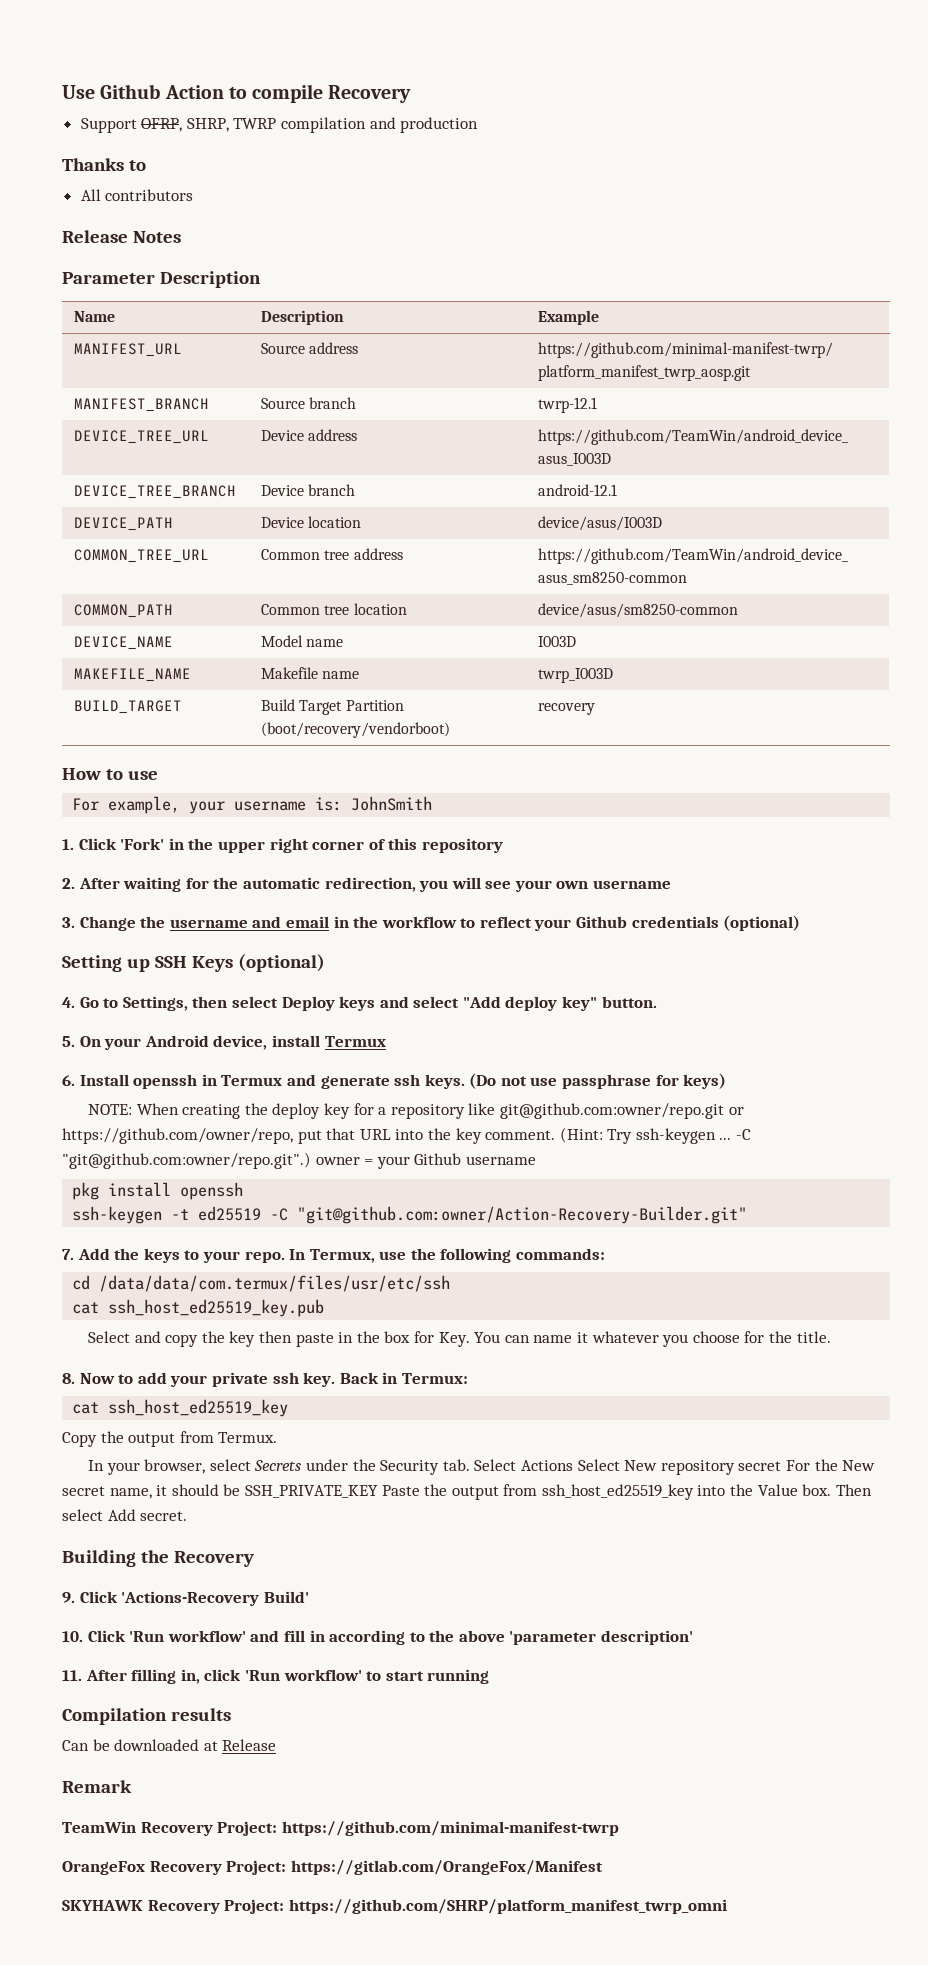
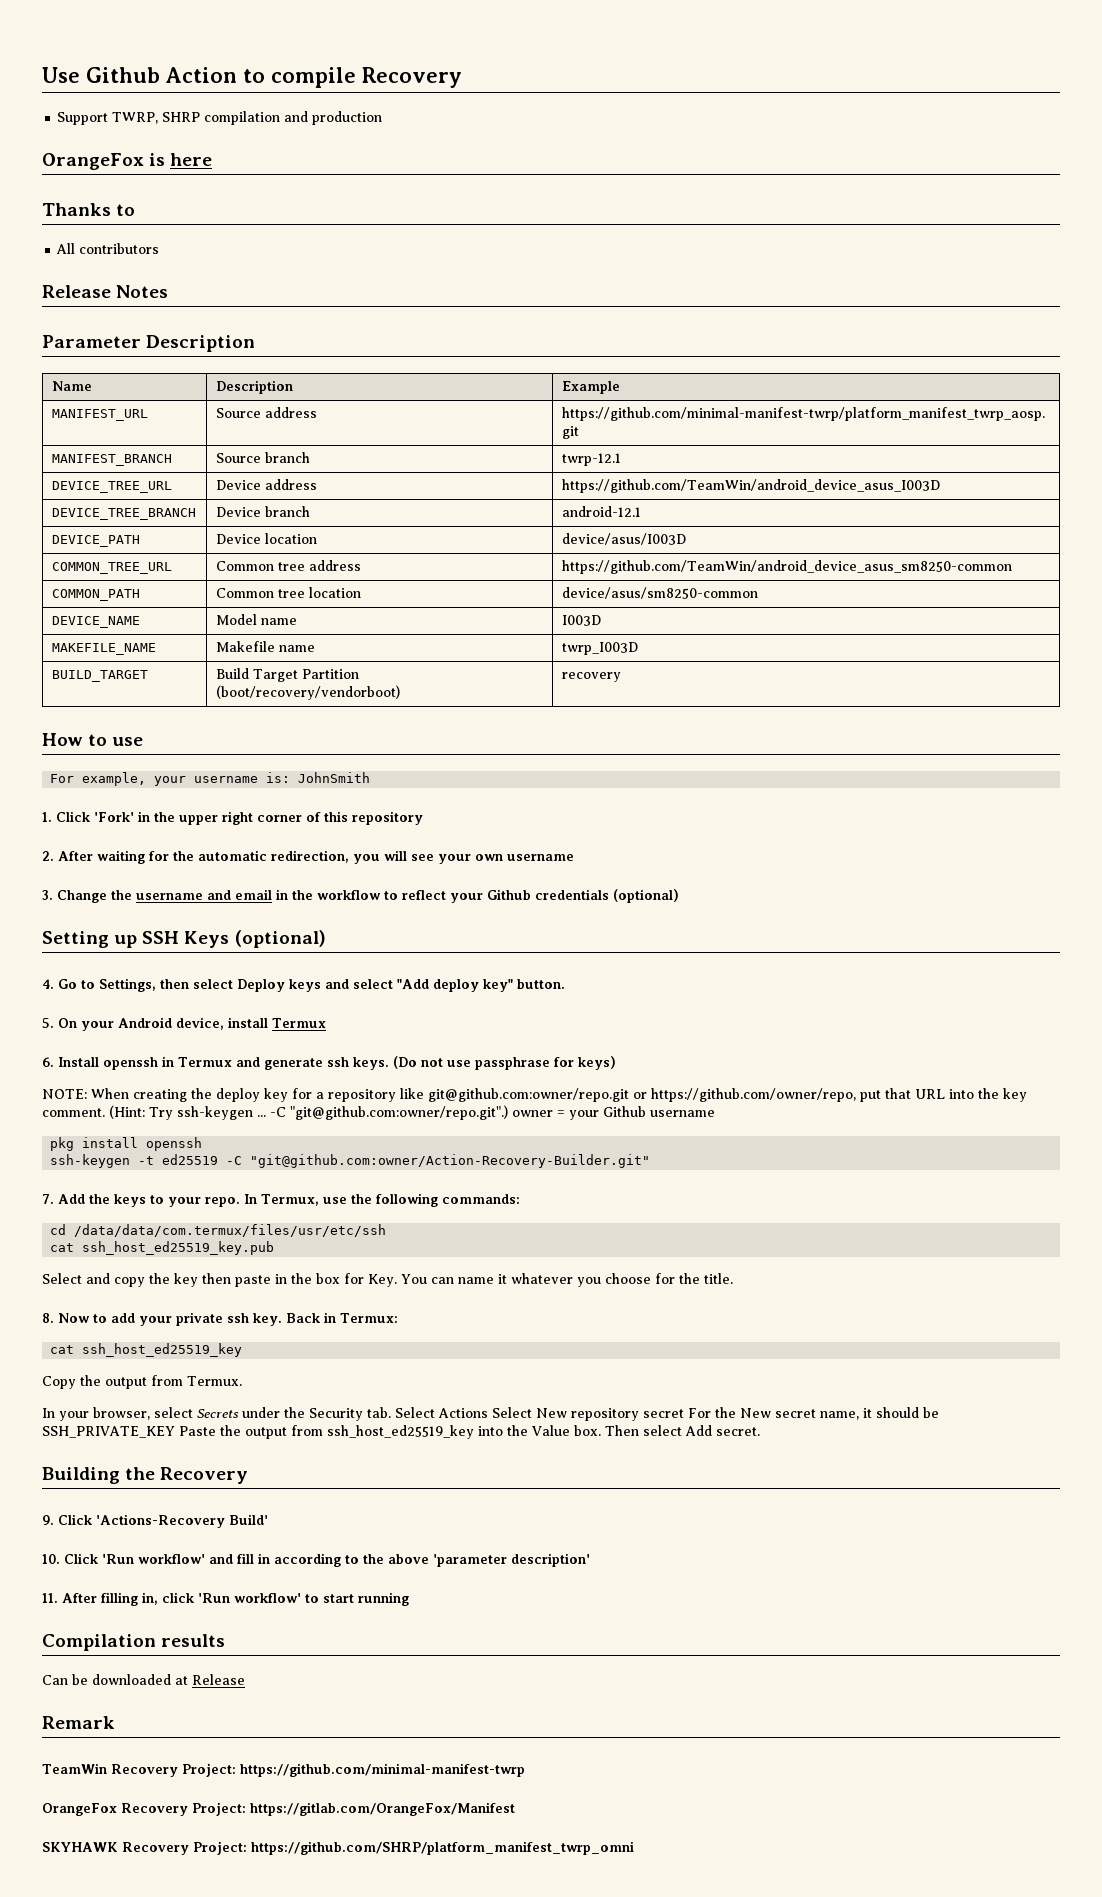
- Support OFRP, SHRP, TWRP compilation and production
+ Support TWRP, SHRP compilation and production
+ OrangeFox is here

